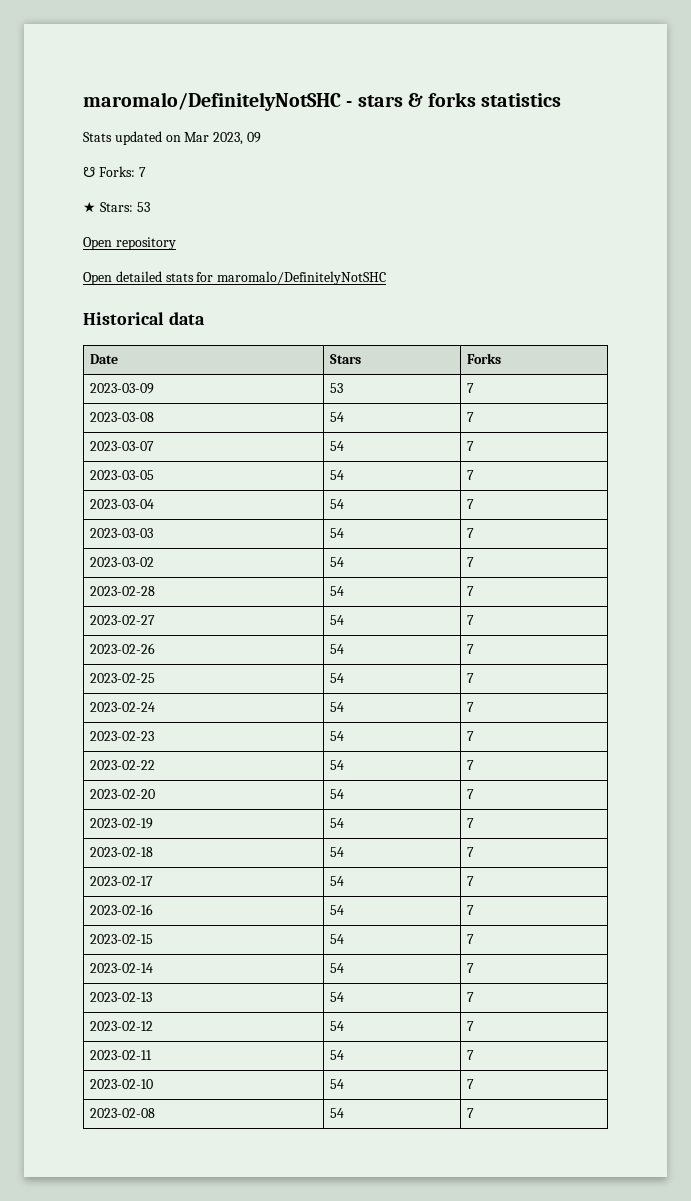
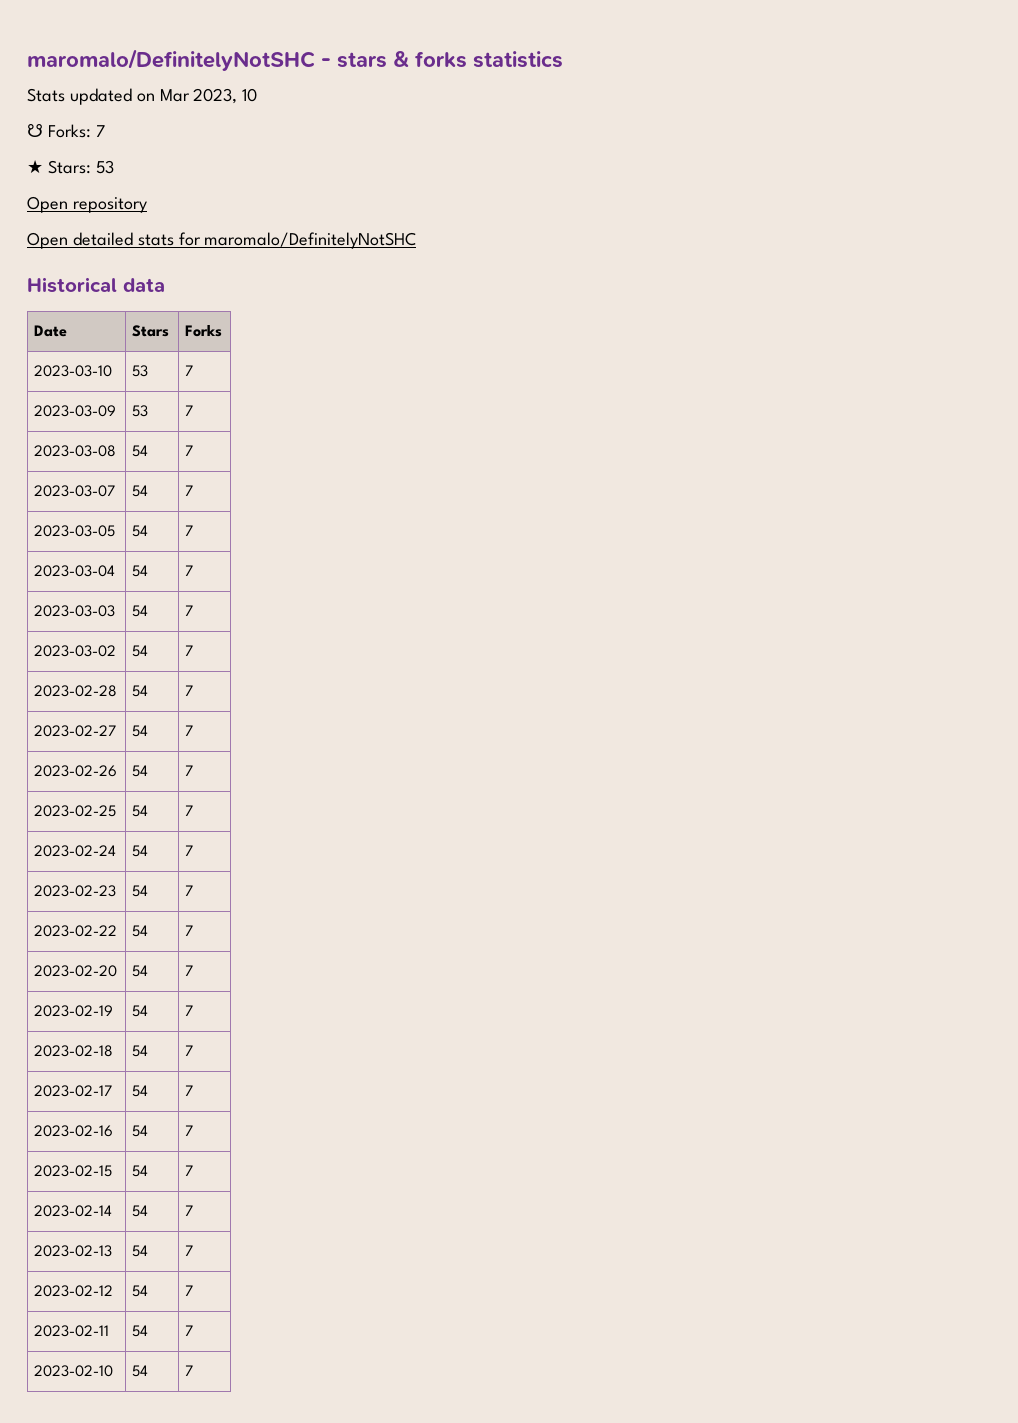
- Stats updated on Mar 2023, 09
+ Stats updated on Mar 2023, 10
+ 2023-03-10 | 53 | 7
- 2023-02-08 | 54 | 7

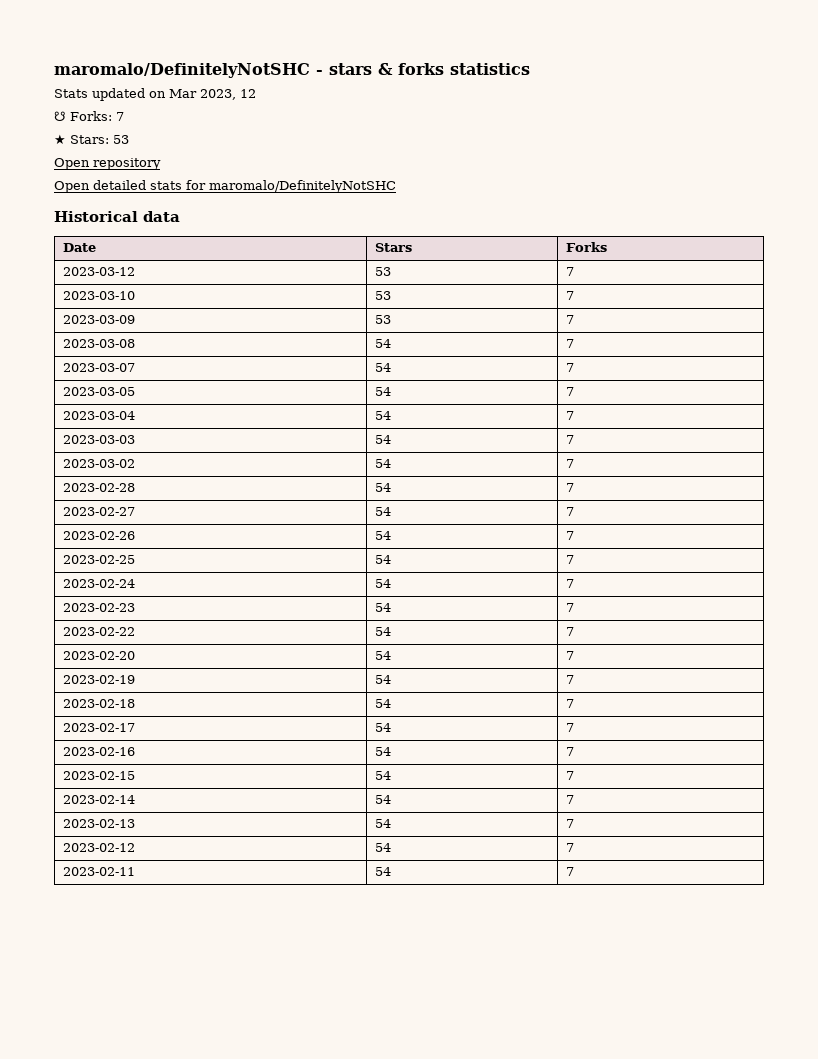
- Stats updated on Mar 2023, 10
+ Stats updated on Mar 2023, 12
+ 2023-03-12 | 53 | 7
- 2023-02-10 | 54 | 7

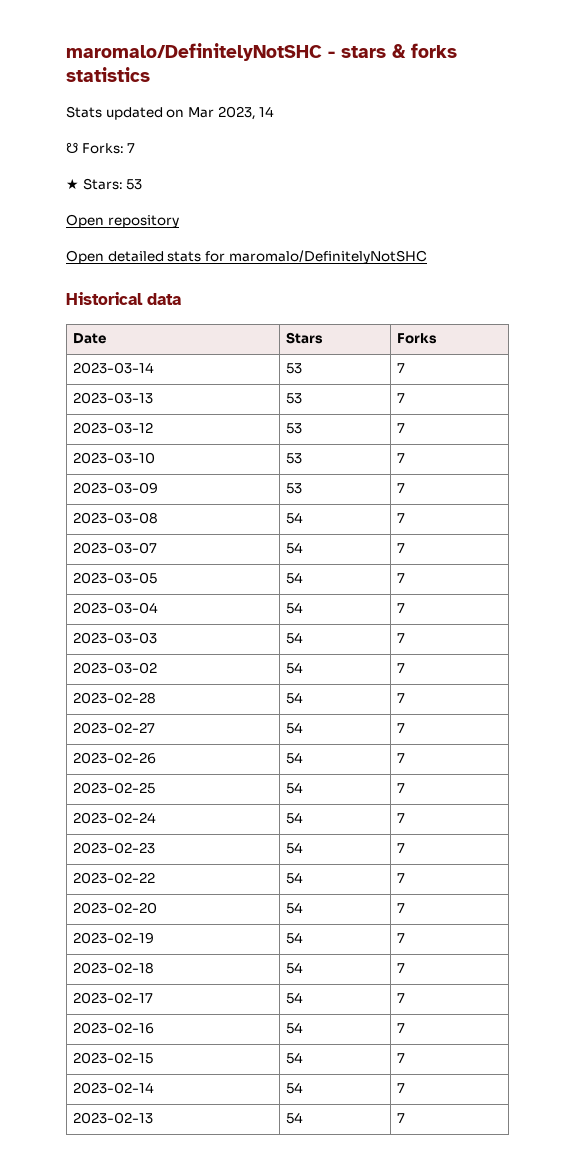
- Stats updated on Mar 2023, 12
+ Stats updated on Mar 2023, 14
+ 2023-03-14 | 53 | 7
+ 2023-03-13 | 53 | 7
- 2023-02-12 | 54 | 7
- 2023-02-11 | 54 | 7

